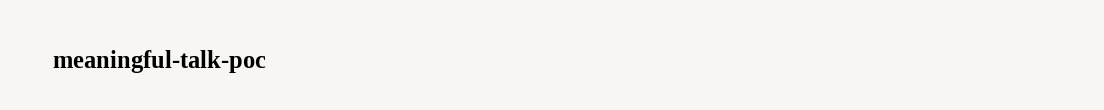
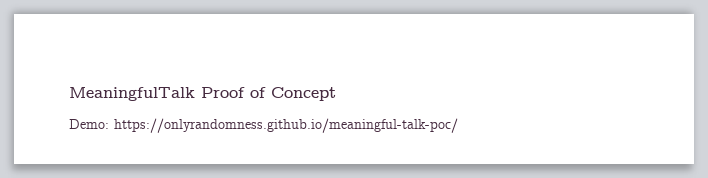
- meaningful-talk-poc
+ MeaningfulTalk Proof of Concept
+ Demo: https://onlyrandomness.github.io/meaningful-talk-poc/

